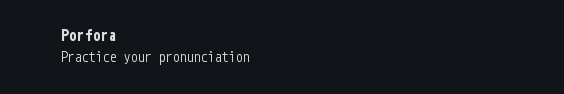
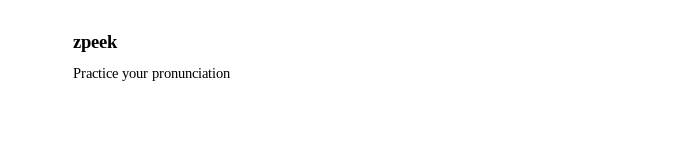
- Porfora
+ zpeek

